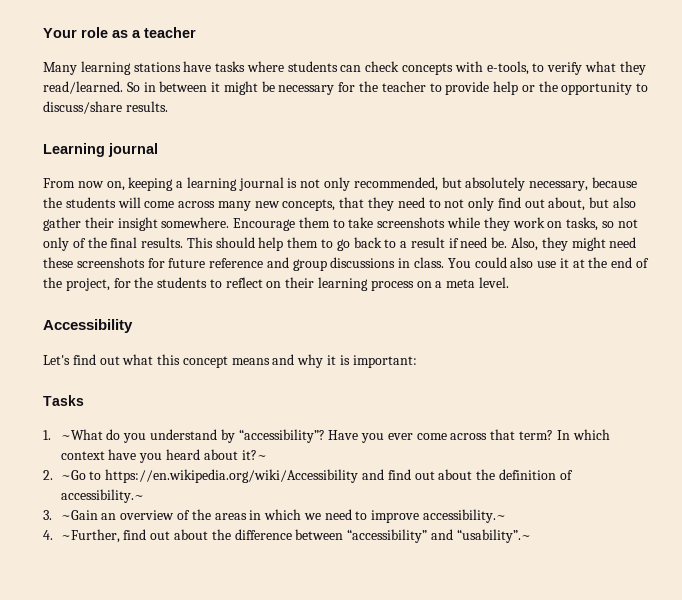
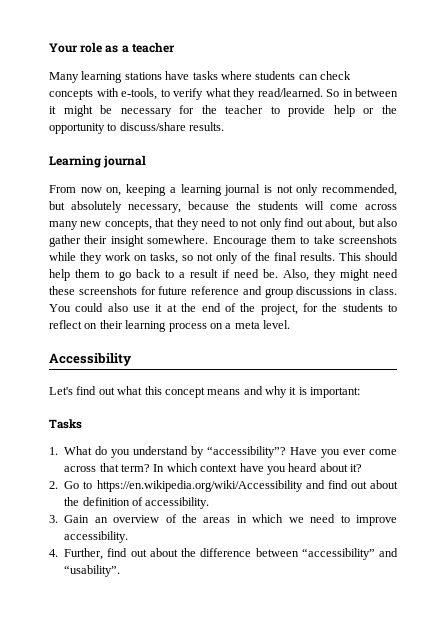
- 1. ~What do you understand by “accessibility”?
+ 1. What do you understand by “accessibility”?
- In which context have you heard about it?~
+ In which context have you heard about it?
- 2. ~Go to https://en.wikipedia.org/wiki/Accessibility and find out about the definition of accessibility.~
+ 2. Go to https://en.wikipedia.org/wiki/Accessibility and find out about the definition of accessibility.
- 3. ~Gain an overview of the areas in which we need to improve accessibility.~
+ 3. Gain an overview of the areas in which we need to improve accessibility.
- 4. ~Further, find out about the difference between “accessibility” and “usability”.~
+ 4. Further, find out about the difference between “accessibility” and “usability”.

